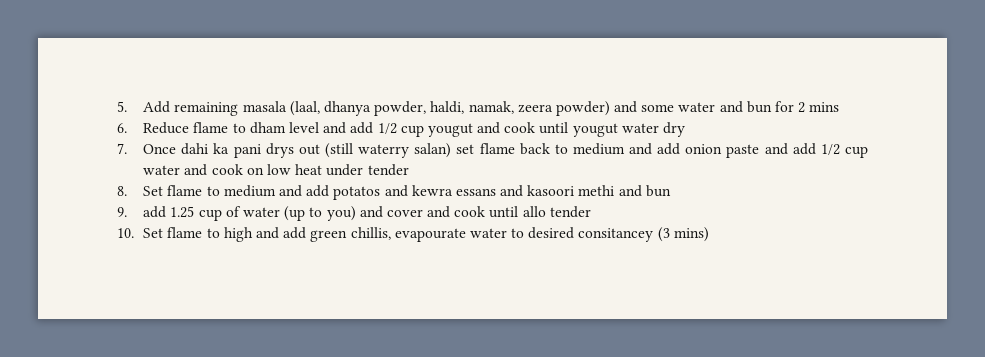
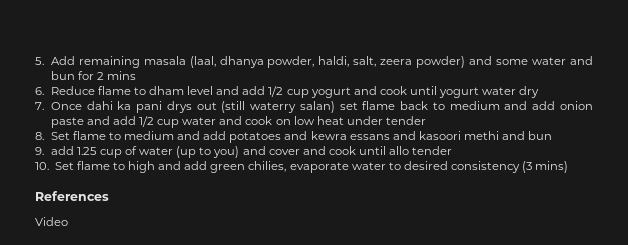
- 5. Add remaining masala (laal, dhanya powder, haldi, namak, zeera powder) and some water and bun for 2 mins
+ 5. Add remaining masala (laal, dhanya powder, haldi, salt, zeera powder) and some water and bun for 2 mins
- 6. Reduce flame to dham level and add 1/2 cup yougut and cook until yougut water dry
+ 6. Reduce flame to dham level and add 1/2 cup yogurt and cook until yogurt water dry
- 8. Set flame to medium and add potatos and kewra essans and kasoori methi and bun
+ 8. Set flame to medium and add potatoes and kewra essans and kasoori methi and bun
- 10. Set flame to high and add green chillis, evapourate water to desired consitancey (3 mins)
+ 10. Set flame to high and add green chilies, evaporate water to desired consistency (3 mins)
+ References
+ Video

